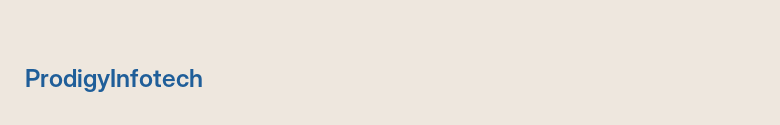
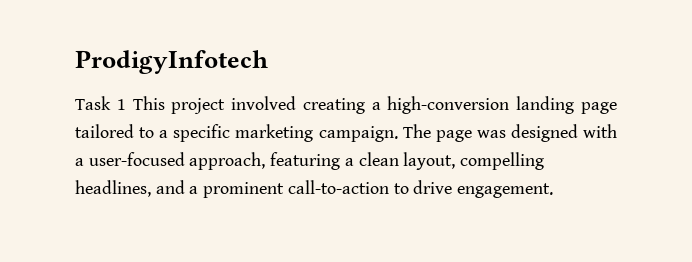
+ Task 1 This project involved creating a high-conversion landing page tailored to a specific marketing campaign. The page was designed with a user-focused approach, featuring a clean layout, compelling headlines, and a prominent call-to-action to drive engagement.

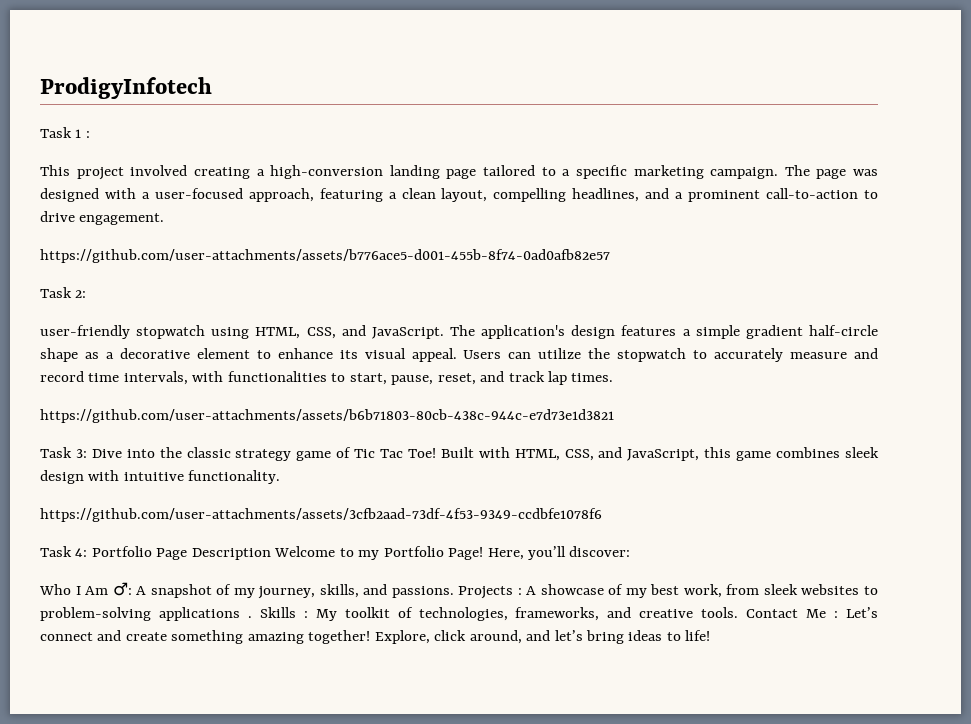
- Task 1 This project involved creating a high-conversion landing page tailored to a specific marketing campaign.
+ Task 1 :
+ This project involved creating a high-conversion landing page tailored to a specific marketing campaign.
+ https://github.com/user-attachments/assets/b776ace5-d001-455b-8f74-0ad0afb82e57
+ Task 2:
+ user-friendly stopwatch using HTML, CSS, and JavaScript. The application's design features a simple gradient half-circle shape as a decorative element to enhance its visual appeal. Users can utilize the stopwatch to accurately measure and record time intervals, with functionalities to start, pause, reset, and track lap times.
+ https://github.com/user-attachments/assets/b6b71803-80cb-438c-944c-e7d73e1d3821
+ Task 3: Dive into the classic strategy game of Tic Tac Toe! Built with HTML, CSS, and JavaScript, this game combines sleek design with intuitive functionality.
+ https://github.com/user-attachments/assets/3cfb2aad-73df-4f53-9349-ccdbfe1078f6
+ Task 4: Portfolio Page Description Welcome to my Portfolio Page! Here, you’ll discover:
+ Who I Am ♂: A snapshot of my journey, skills, and passions. Projects : A showcase of my best work, from sleek websites to problem-solving applications . Skills : My toolkit of technologies, frameworks, and creative tools. Contact Me : Let’s connect and create something amazing together! Explore, click around, and let’s bring ideas to life!

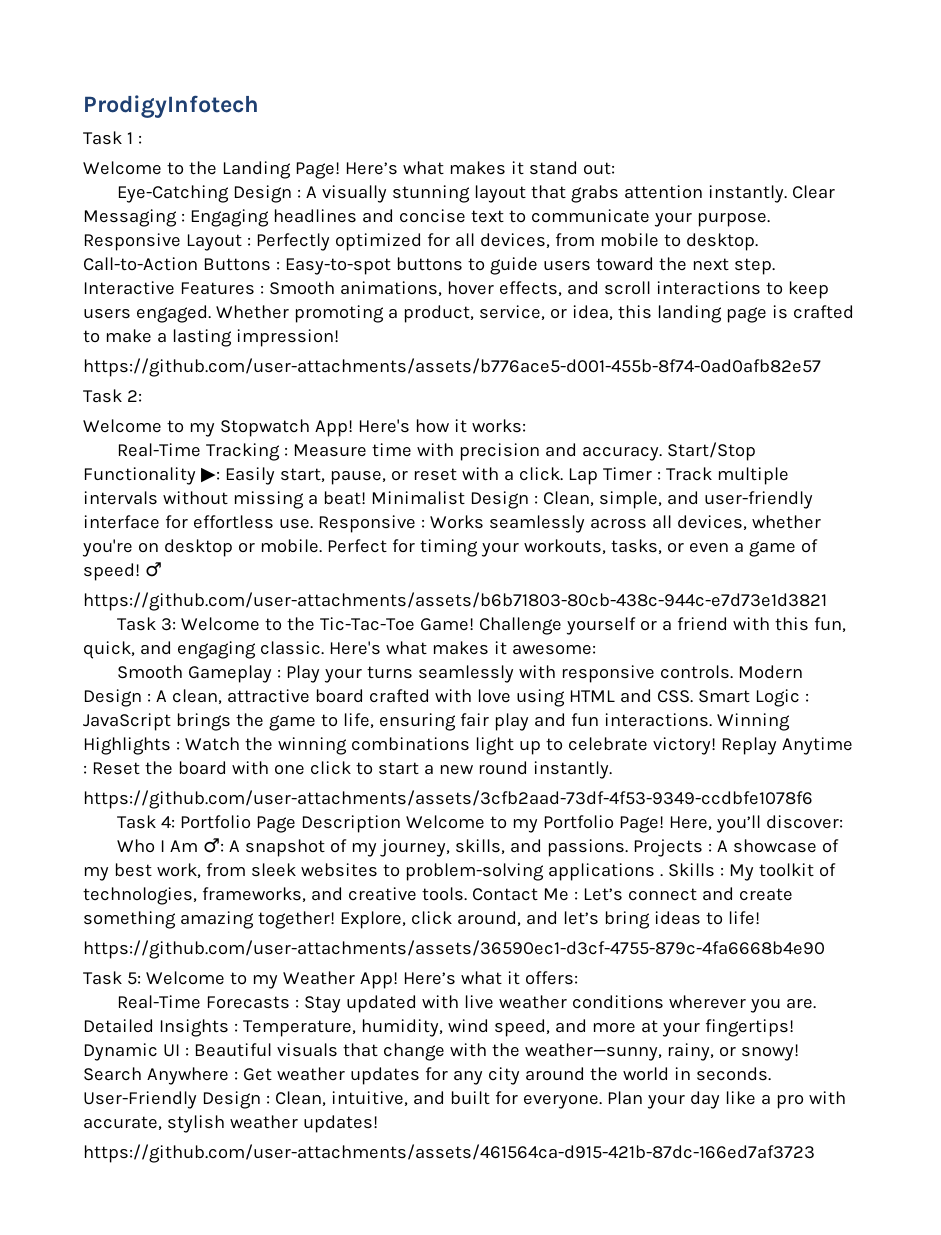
- This project involved creating a high-conversion landing page tailored to a specific marketing campaign. The page was designed with a user-focused approach, featuring a clean layout, compelling headlines, and a prominent call-to-action to drive engagement.
+ Welcome to the Landing Page! Here’s what makes it stand out:
+ Eye-Catching Design : A visually stunning layout that grabs attention instantly. Clear Messaging : Engaging headlines and concise text to communicate your purpose. Responsive Layout : Perfectly optimized for all devices, from mobile to desktop. Call-to-Action Buttons : Easy-to-spot buttons to guide users toward the next step. Interactive Features : Smooth animations, hover effects, and scroll interactions to keep users engaged. Whether promoting a product, service, or idea, this landing page is crafted to make a lasting impression!
  https://github.com/user-attachments/assets/b776ace5-d001-455b-8f74-0ad0afb82e57
  Task 2:
- user-friendly stopwatch using HTML, CSS, and JavaScript. The application's design features a simple gradient half-circle shape as a decorative element to enhance its visual appeal. Users can utilize the stopwatch to accurately measure and record time intervals, with functionalities to start, pause, reset, and track lap times.
+ Welcome to my Stopwatch App! Here's how it works:
+ Real-Time Tracking : Measure time with precision and accuracy. Start/Stop Functionality ▶: Easily start, pause, or reset with a click. Lap Timer : Track multiple intervals without missing a beat! Minimalist Design : Clean, simple, and user-friendly interface for effortless use. Responsive : Works seamlessly across all devices, whether you're on desktop or mobile. Perfect for timing your workouts, tasks, or even a game of speed! ♂
  https://github.com/user-attachments/assets/b6b71803-80cb-438c-944c-e7d73e1d3821
- Task 3: Dive into the classic strategy game of Tic Tac Toe! Built with HTML, CSS, and JavaScript, this game combines sleek design with intuitive functionality.
+ Task 3: Welcome to the Tic-Tac-Toe Game! Challenge yourself or a friend with this fun, quick, and engaging classic. Here's what makes it awesome:
+ Smooth Gameplay : Play your turns seamlessly with responsive controls. Modern Design : A clean, attractive board crafted with love using HTML and CSS. Smart Logic : JavaScript brings the game to life, ensuring fair play and fun interactions. Winning Highlights : Watch the winning combinations light up to celebrate victory! Replay Anytime : Reset the board with one click to start a new round instantly.
+ https://github.com/user-attachments/assets/36590ec1-d3cf-4755-879c-4fa6668b4e90
+ Task 5: Welcome to my Weather App! Here’s what it offers:
+ Real-Time Forecasts : Stay updated with live weather conditions wherever you are. Detailed Insights : Temperature, humidity, wind speed, and more at your fingertips! Dynamic UI : Beautiful visuals that change with the weather—sunny, rainy, or snowy! Search Anywhere : Get weather updates for any city around the world in seconds. User-Friendly Design : Clean, intuitive, and built for everyone. Plan your day like a pro with accurate, stylish weather updates!
+ https://github.com/user-attachments/assets/461564ca-d915-421b-87dc-166ed7af3723

